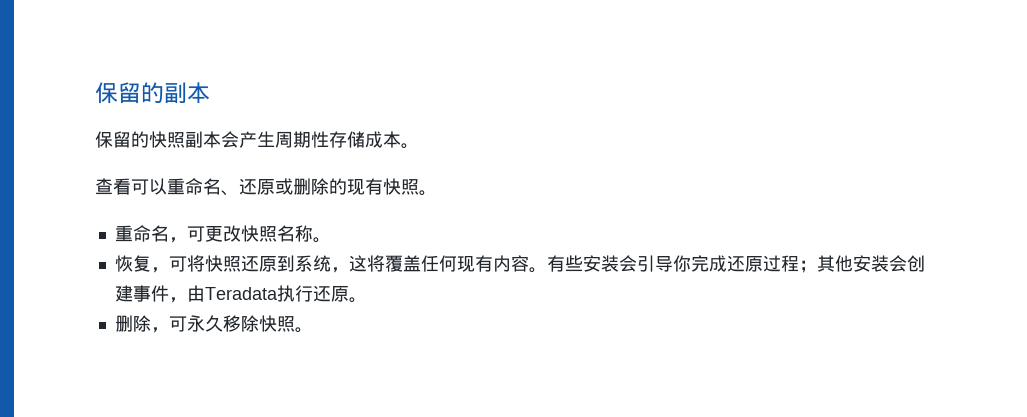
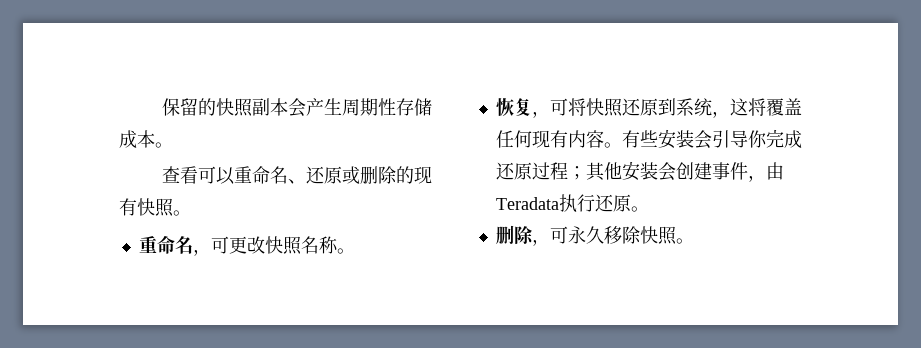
- 保留的副本

